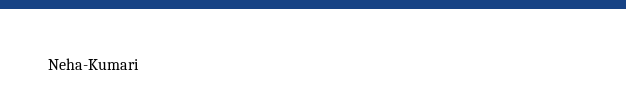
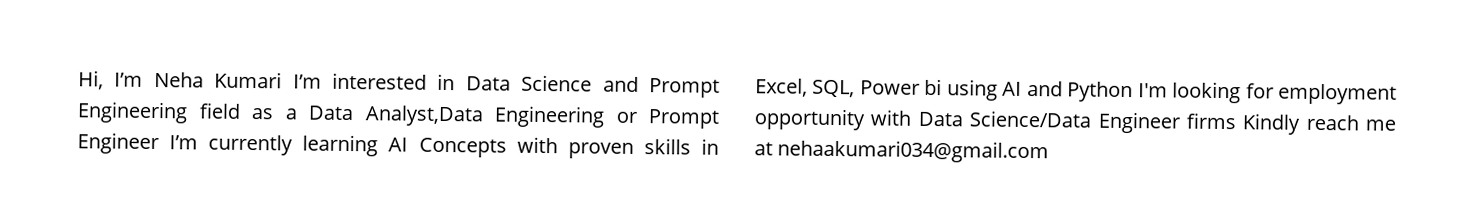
- Neha-Kumari
+ Hi, I’m Neha Kumari I’m interested in Data Science and Prompt Engineering field as a Data Analyst,Data Engineering or Prompt Engineer I’m currently learning AI Concepts with proven skills in Excel, SQL, Power bi using AI and Python I'm looking for employment opportunity with Data Science/Data Engineer firms Kindly reach me at nehaakumari034@gmail.com

